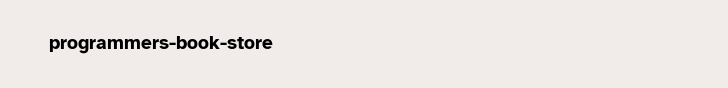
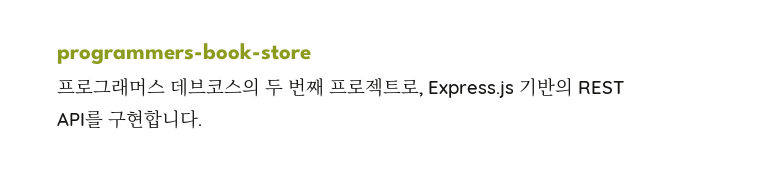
+ 프로그래머스 데브코스의 두 번째 프로젝트로, Express.js 기반의 REST API를 구현합니다.

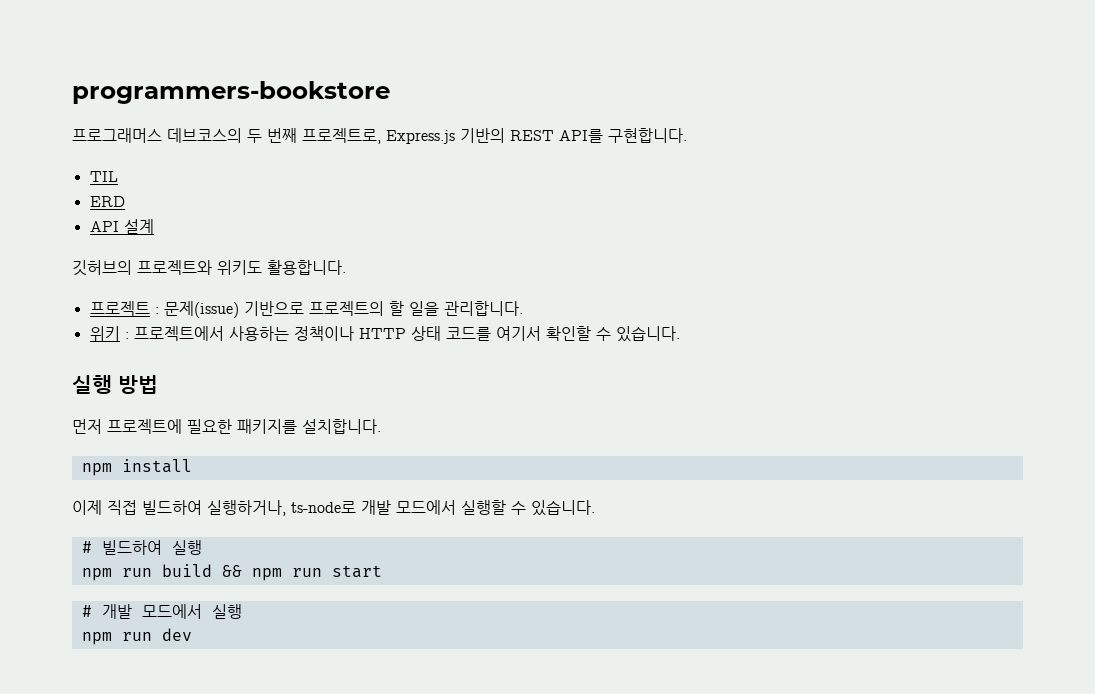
- programmers-book-store
+ programmers-bookstore
+ TIL
+ ERD
+ API 설계
+ 깃허브의 프로젝트와 위키도 활용합니다.
+ 프로젝트 : 문제(issue) 기반으로 프로젝트의 할 일을 관리합니다.
+ 위키 : 프로젝트에서 사용하는 정책이나 HTTP 상태 코드를 여기서 확인할 수 있습니다.
+ 실행 방법
+ 먼저 프로젝트에 필요한 패키지를 설치합니다.
+ npm install
+ 이제 직접 빌드하여 실행하거나, ts-node로 개발 모드에서 실행할 수 있습니다.
+ # 빌드하여 실행
+ npm run build && npm run start
+ # 개발 모드에서 실행
+ npm run dev

